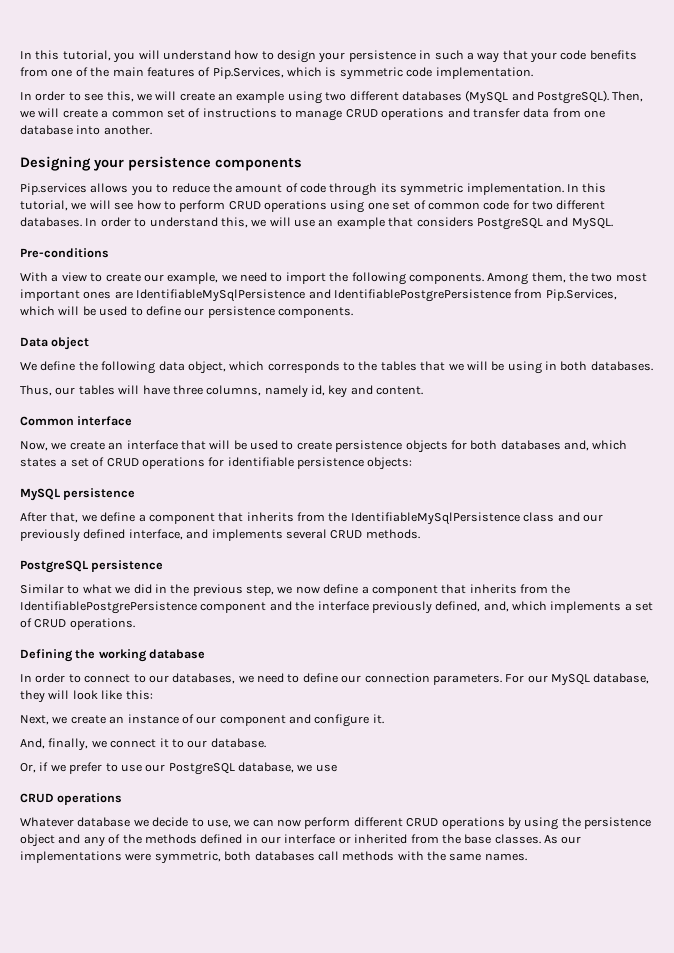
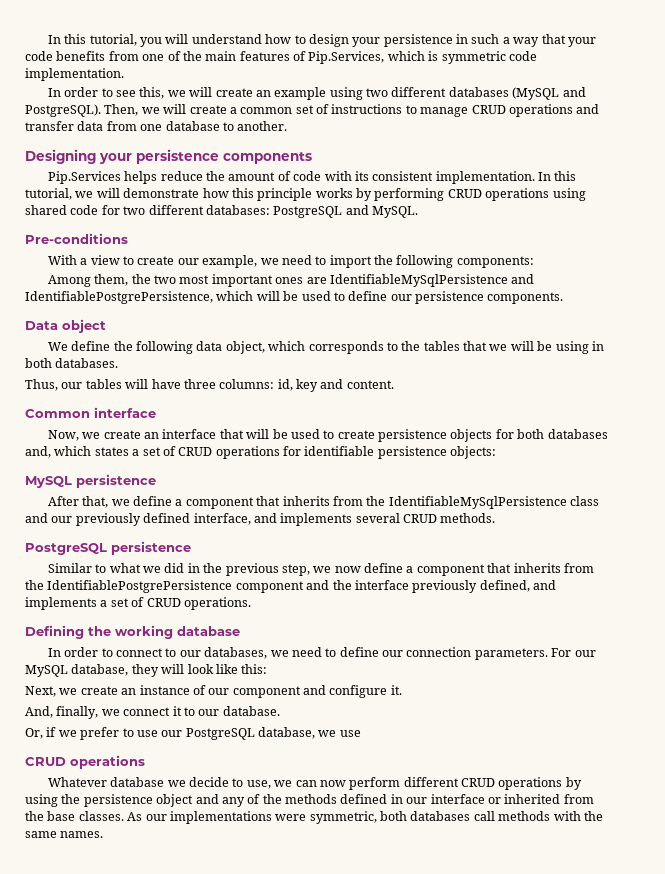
- Then, we will create a common set of instructions to manage CRUD operations and transfer data from one database into another.
+ Then, we will create a common set of instructions to manage CRUD operations and transfer data from one database to another.
- Pip.services allows you to reduce the amount of code through its symmetric implementation.
+ Pip.Services helps reduce the amount of code with its consistent implementation.
- In this tutorial, we will see how to perform CRUD operations using one set of common code for two different databases. In order to understand this, we will use an example that considers PostgreSQL and MySQL.
+ In this tutorial, we will demonstrate how this principle works by performing CRUD operations using shared code for two different databases: PostgreSQL and MySQL.
- With a view to create our example, we need to import the following components. Among them, the two most important ones are IdentifiableMySqlPersistence and IdentifiablePostgrePersistence from Pip.Services, which will be used to define our persistence components.
+ With a view to create our example, we need to import the following components:
+ Among them, the two most important ones are IdentifiableMySqlPersistence and IdentifiablePostgrePersistence, which will be used to define our persistence components.
- Thus, our tables will have three columns, namely id, key and content.
+ Thus, our tables will have three columns: id, key and content.
- Similar to what we did in the previous step, we now define a component that inherits from the IdentifiablePostgrePersistence component and the interface previously defined, and, which implements a set of CRUD operations.
+ Similar to what we did in the previous step, we now define a component that inherits from the IdentifiablePostgrePersistence component and the interface previously defined, and implements a set of CRUD operations.

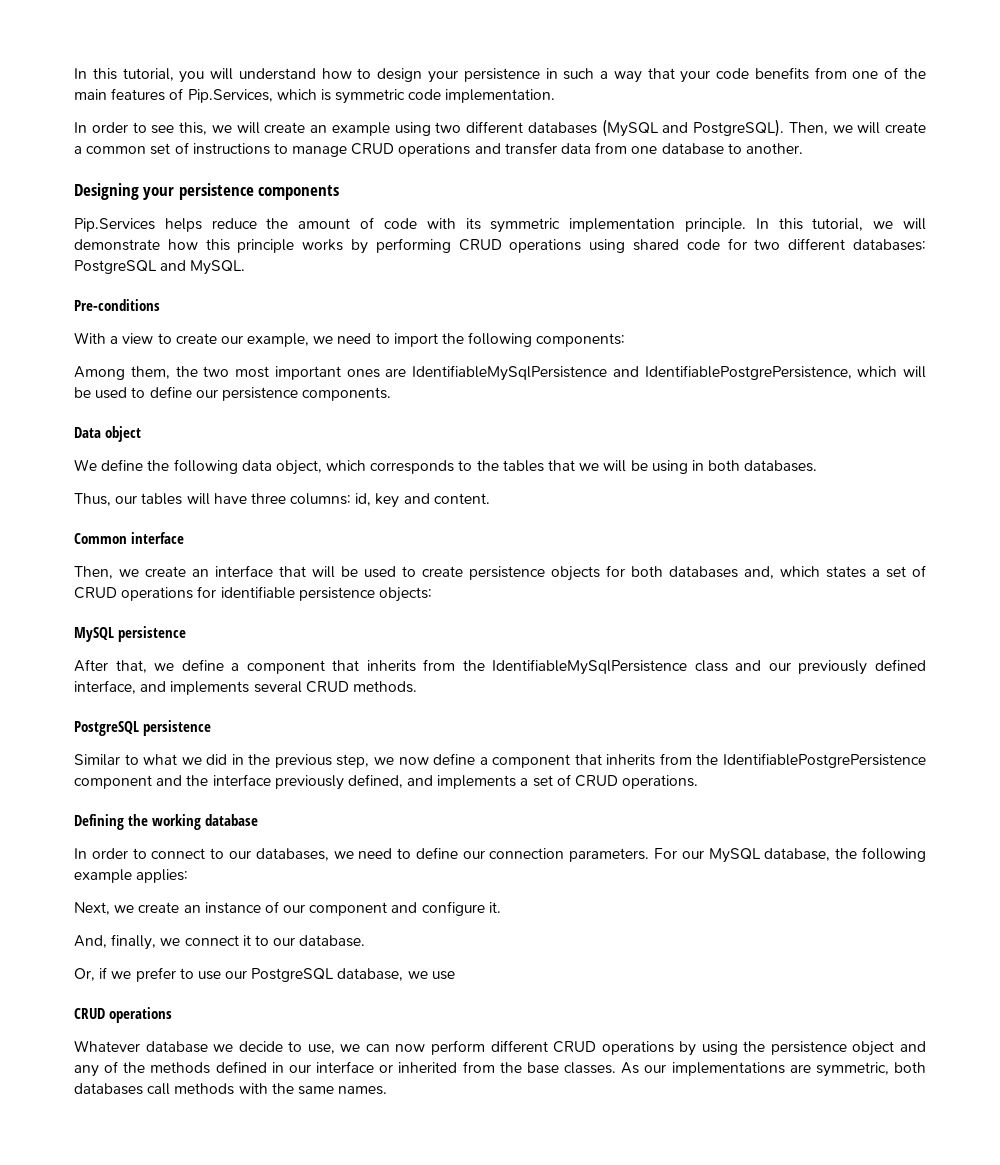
- Pip.Services helps reduce the amount of code with its consistent implementation.
+ Pip.Services helps reduce the amount of code with its symmetric implementation principle.
- Now, we create an interface that will be used to create persistence objects for both databases and, which states a set of CRUD operations for identifiable persistence objects:
+ Then, we create an interface that will be used to create persistence objects for both databases and, which states a set of CRUD operations for identifiable persistence objects:
- For our MySQL database, they will look like this:
+ For our MySQL database, the following example applies:
- As our implementations were symmetric, both databases call methods with the same names.
+ As our implementations are symmetric, both databases call methods with the same names.

